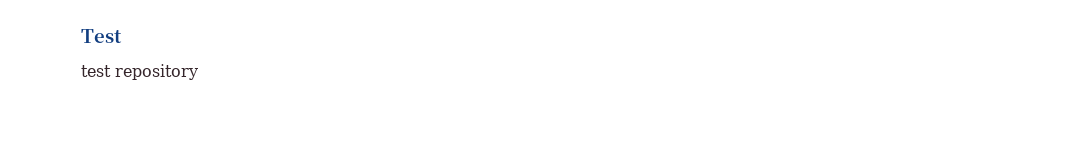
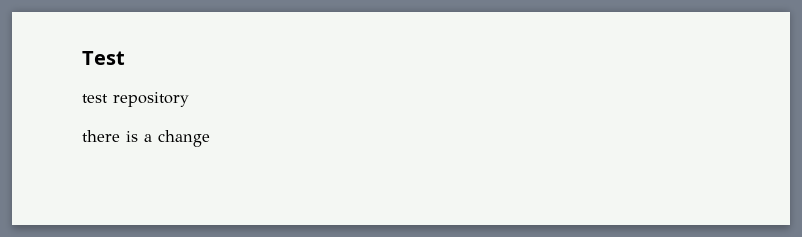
+ there is a change

